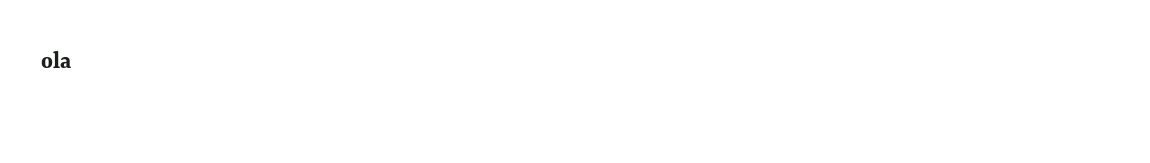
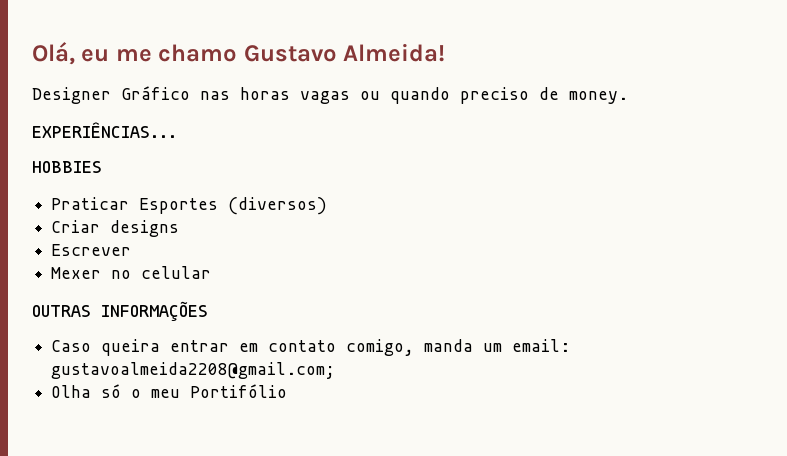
- ola
+ Olá, eu me chamo Gustavo Almeida!
+ Designer Gráfico nas horas vagas ou quando preciso de money.
+ EXPERIÊNCIAS...
+ HOBBIES
+ Praticar Esportes (diversos)
+ Criar designs
+ Escrever
+ Mexer no celular
+ OUTRAS INFORMAÇÕES
+ Caso queira entrar em contato comigo, manda um email: gustavoalmeida2208@gmail.com;
+ Olha só o meu Portifólio

